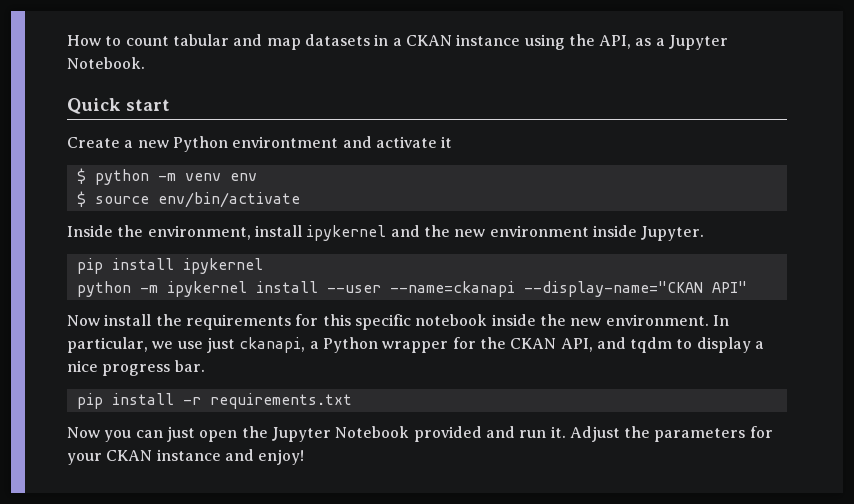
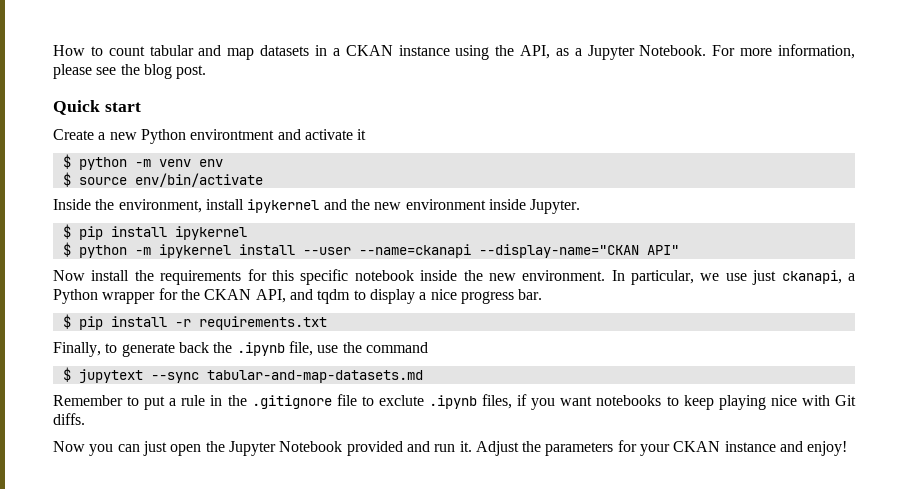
+ For more information, please see the blog post.
- pip install ipykernel
+ $ pip install ipykernel
- python -m ipykernel install --user --name=ckanapi --display-name="CKAN API"
+ $ python -m ipykernel install --user --name=ckanapi --display-name="CKAN API"
- pip install -r requirements.txt
+ $ pip install -r requirements.txt
+ Finally, to generate back the .ipynb file, use the command
+ $ jupytext --sync tabular-and-map-datasets.md
+ Remember to put a rule in the .gitignore file to exclute .ipynb files, if you want notebooks to keep playing nice with Git diffs.

